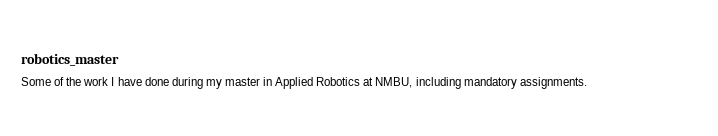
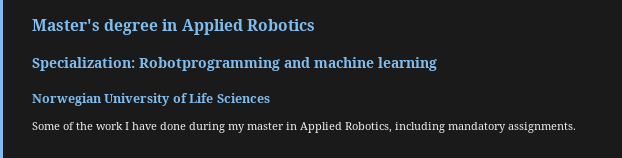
- robotics_master
+ Master's degree in Applied Robotics
+ Specialization: Robotprogramming and machine learning
+ Norwegian University of Life Sciences
- Some of the work I have done during my master in Applied Robotics at NMBU, including mandatory assignments.
+ Some of the work I have done during my master in Applied Robotics, including mandatory assignments.

